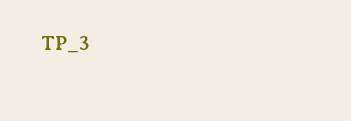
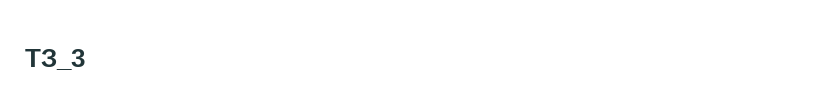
- TP_3
+ TЗ_3

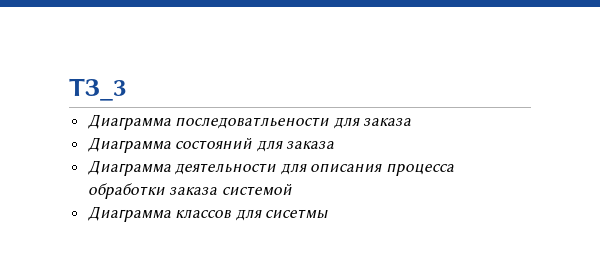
+ Диаграмма последоватльености для заказа
+ Диаграмма состояний для заказа
+ Диаграмма деятельности для описания процесса обработки заказа системой
+ Диаграмма классов для сисетмы

